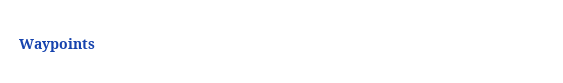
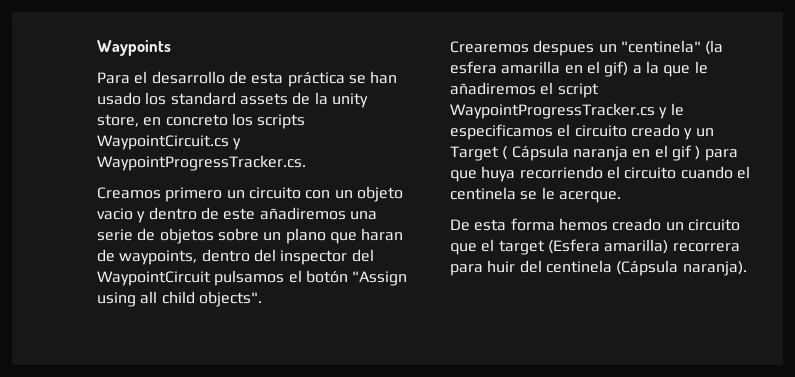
+ Para el desarrollo de esta práctica se han usado los standard assets de la unity store, en concreto los scripts WaypointCircuit.cs y WaypointProgressTracker.cs.
+ Creamos primero un circuito con un objeto vacio y dentro de este añadiremos una serie de objetos sobre un plano que haran de waypoints, dentro del inspector del WaypointCircuit pulsamos el botón "Assign using all child objects".
+ Crearemos despues un "centinela" (la esfera amarilla en el gif) a la que le añadiremos el script WaypointProgressTracker.cs y le especificamos el circuito creado y un Target ( Cápsula naranja en el gif ) para que huya recorriendo el circuito cuando el centinela se le acerque.
+ De esta forma hemos creado un circuito que el target (Esfera amarilla) recorrera para huir del centinela (Cápsula naranja).

